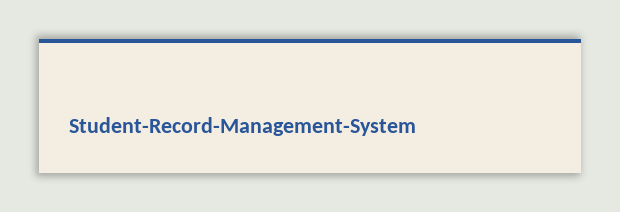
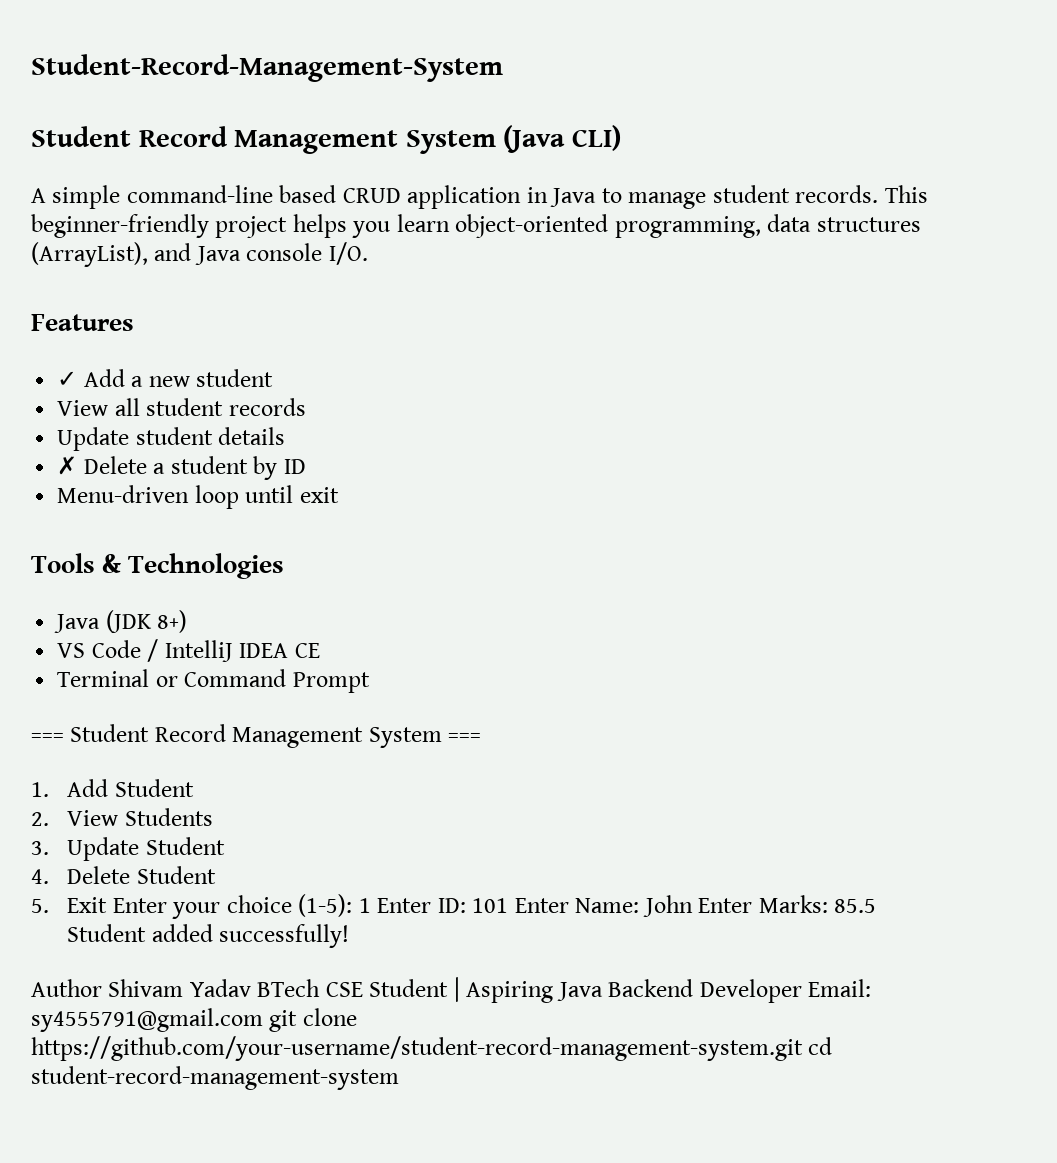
+ Student Record Management System (Java CLI)
+ A simple command-line based CRUD application in Java to manage student records. This beginner-friendly project helps you learn object-oriented programming, data structures (ArrayList), and Java console I/O.
+ Features
+ ✓ Add a new student
+ View all student records
+ Update student details
+ ✗ Delete a student by ID
+ Menu-driven loop until exit
+ Tools & Technologies
+ Java (JDK 8+)
+ VS Code / IntelliJ IDEA CE
+ Terminal or Command Prompt
+ === Student Record Management System ===
+ 1. Add Student
+ 2. View Students
+ 3. Update Student
+ 4. Delete Student
+ 5. Exit Enter your choice (1-5): 1 Enter ID: 101 Enter Name: John Enter Marks: 85.5 Student added successfully!
+ Author Shivam Yadav BTech CSE Student | Aspiring Java Backend Developer Email: sy4555791@gmail.com git clone https://github.com/your-username/student-record-management-system.git cd student-record-management-system

